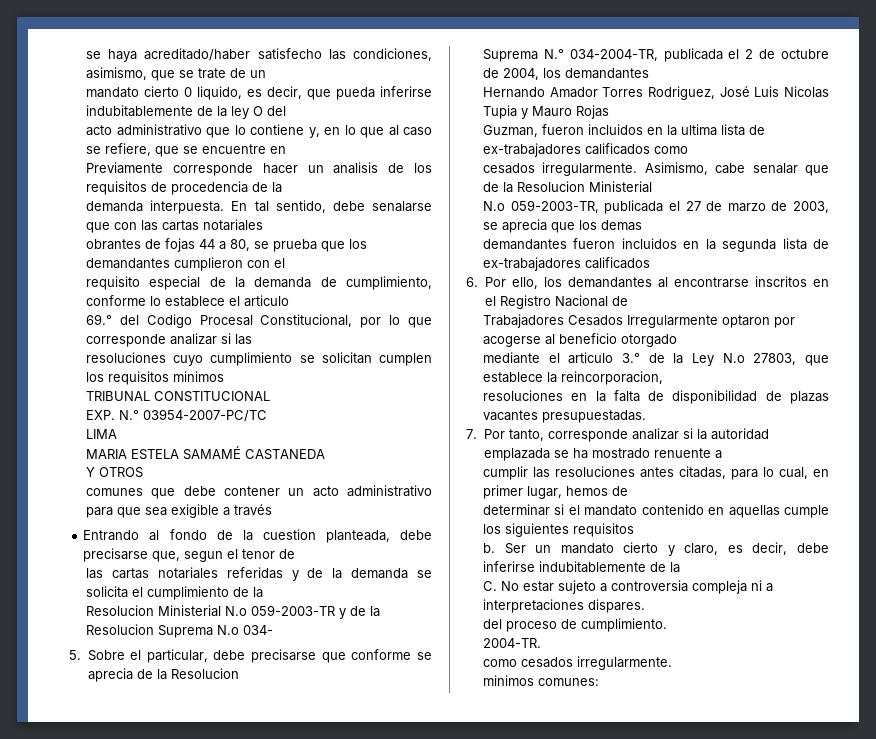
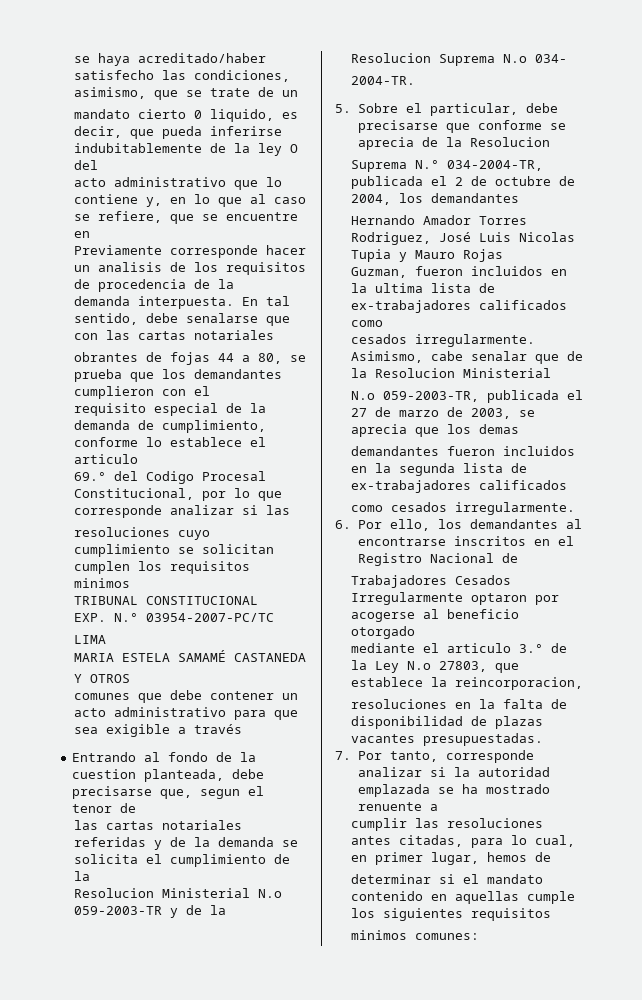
+ 2004-TR.
+ como cesados irregularmente.
- b. Ser un mandato cierto y claro, es decir, debe inferirse indubitablemente de la
- C. No estar sujeto a controversia compleja ni a interpretaciones dispares.
- del proceso de cumplimiento.
- 2004-TR.
- como cesados irregularmente.

